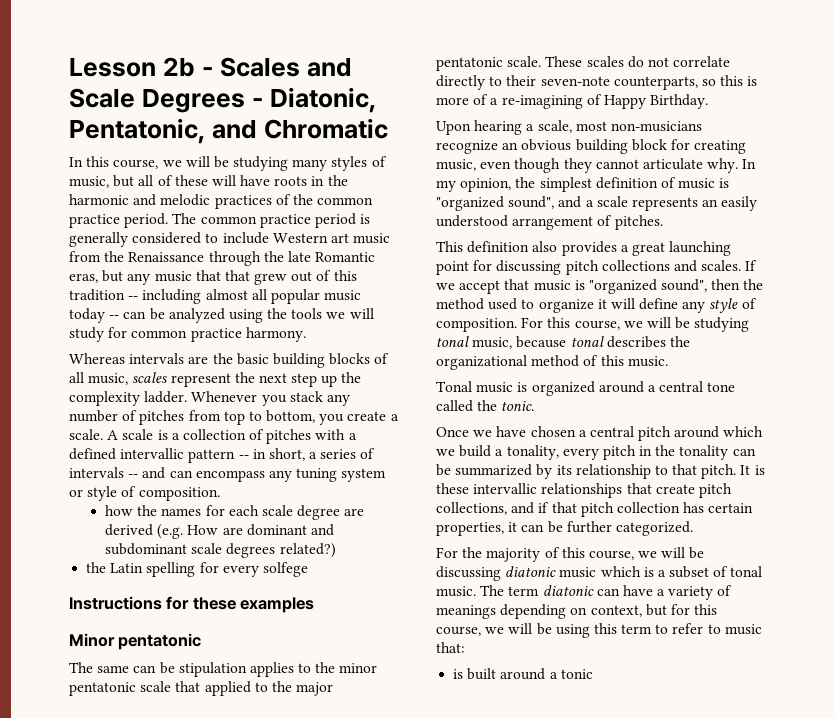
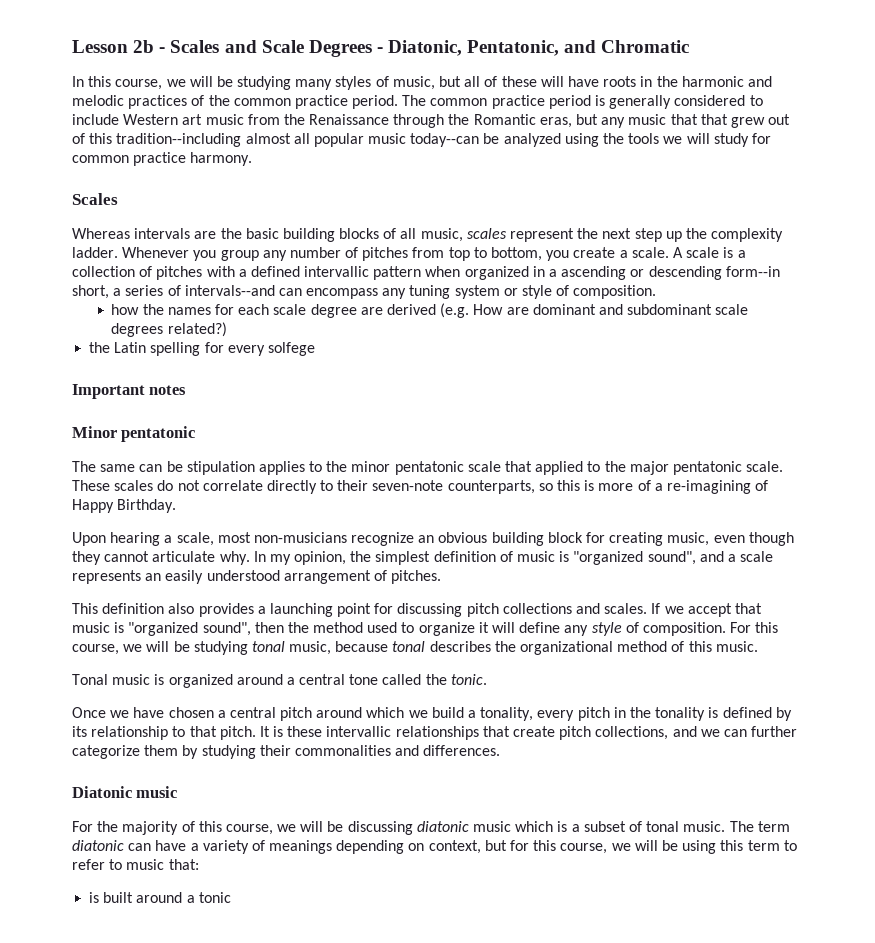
- The common practice period is generally considered to include Western art music from the Renaissance through the late Romantic eras, but any music that that grew out of this tradition -- including almost all popular music today -- can be analyzed using the tools we will study for common practice harmony.
+ The common practice period is generally considered to include Western art music from the Renaissance through the Romantic eras, but any music that that grew out of this tradition--including almost all popular music today--can be analyzed using the tools we will study for common practice harmony.
+ Scales
- Whenever you stack any number of pitches from top to bottom, you create a scale.
+ Whenever you group any number of pitches from top to bottom, you create a scale.
- A scale is a collection of pitches with a defined intervallic pattern -- in short, a series of intervals -- and can encompass any tuning system or style of composition.
+ A scale is a collection of pitches with a defined intervallic pattern when organized in a ascending or descending form--in short, a series of intervals--and can encompass any tuning system or style of composition.
- Instructions for these examples
+ Important notes
- This definition also provides a great launching point for discussing pitch collections and scales.
+ This definition also provides a launching point for discussing pitch collections and scales.
- Once we have chosen a central pitch around which we build a tonality, every pitch in the tonality can be summarized by its relationship to that pitch.
+ Once we have chosen a central pitch around which we build a tonality, every pitch in the tonality is defined by its relationship to that pitch.
- It is these intervallic relationships that create pitch collections, and if that pitch collection has certain properties, it can be further categorized.
+ It is these intervallic relationships that create pitch collections, and we can further categorize them by studying their commonalities and differences.
+ Diatonic music

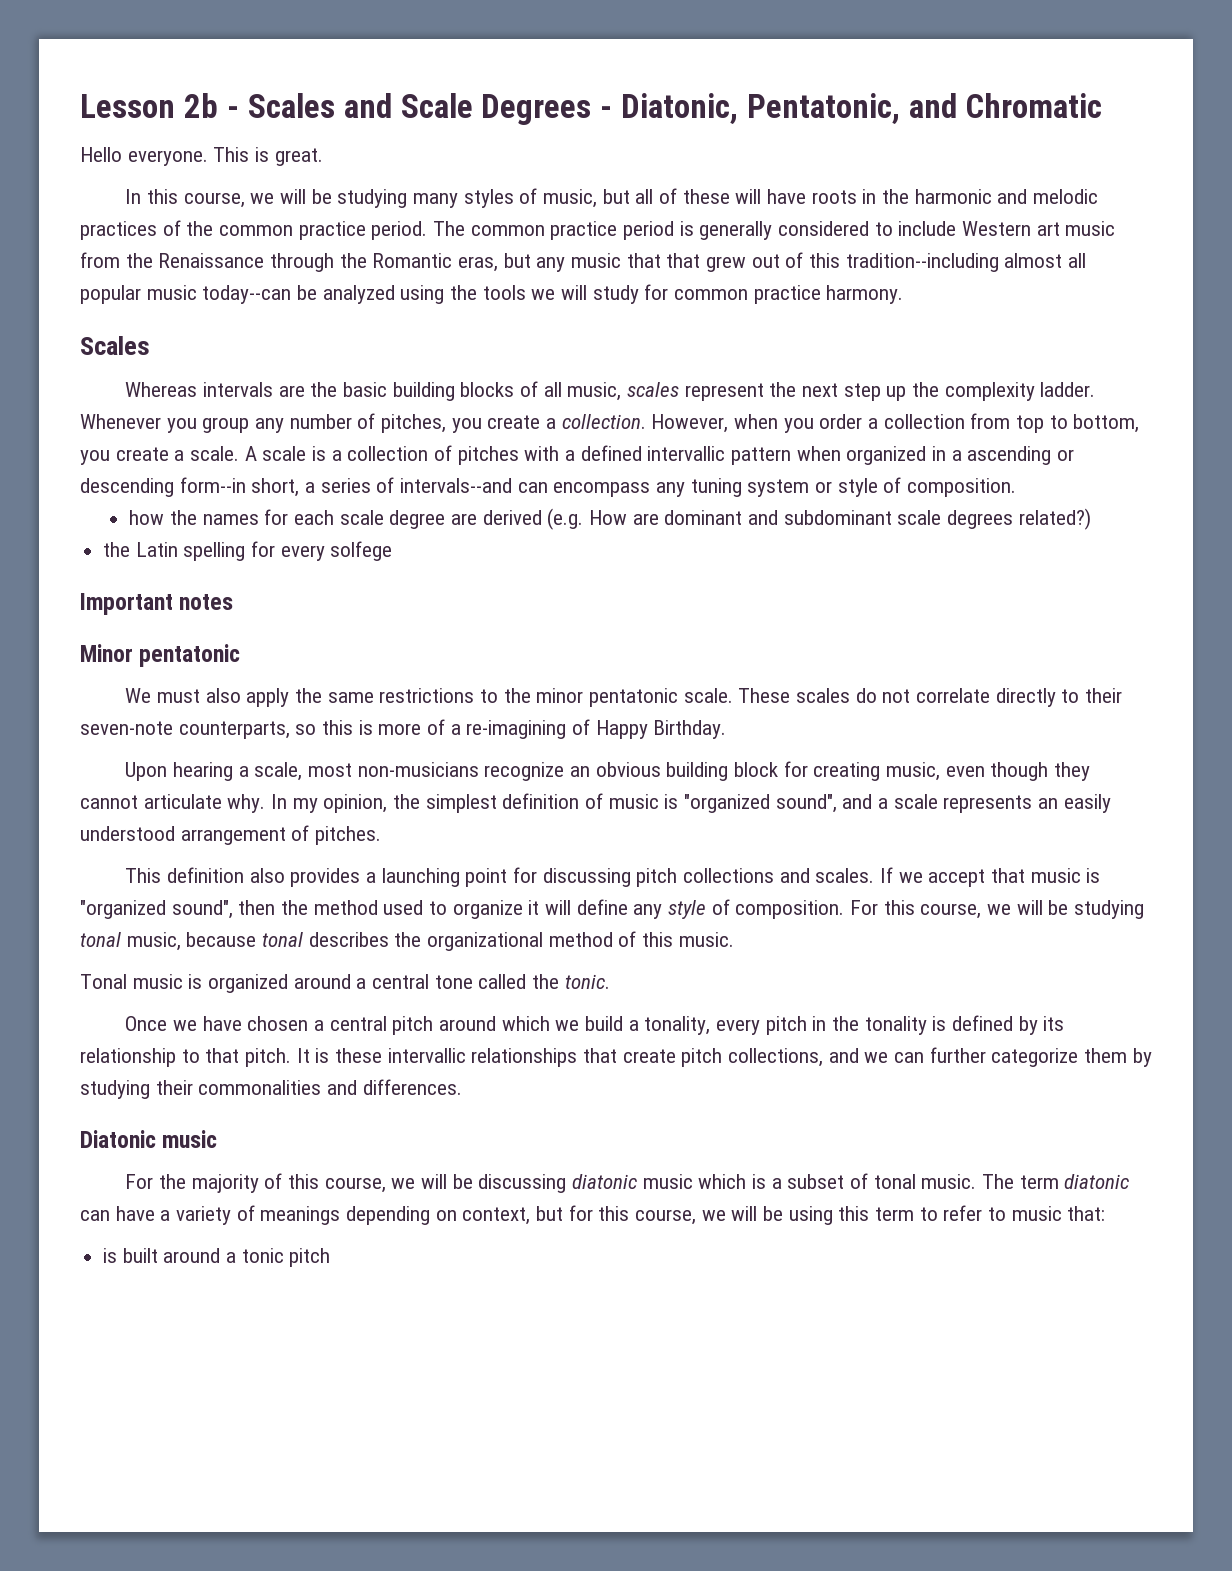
+ Hello everyone. This is great.
- Whenever you group any number of pitches from top to bottom, you create a scale.
+ Whenever you group any number of pitches, you create a collection. However, when you order a collection from top to bottom, you create a scale.
- The same can be stipulation applies to the minor pentatonic scale that applied to the major pentatonic scale.
+ We must also apply the same restrictions to the minor pentatonic scale.
- is built around a tonic
+ is built around a tonic pitch

